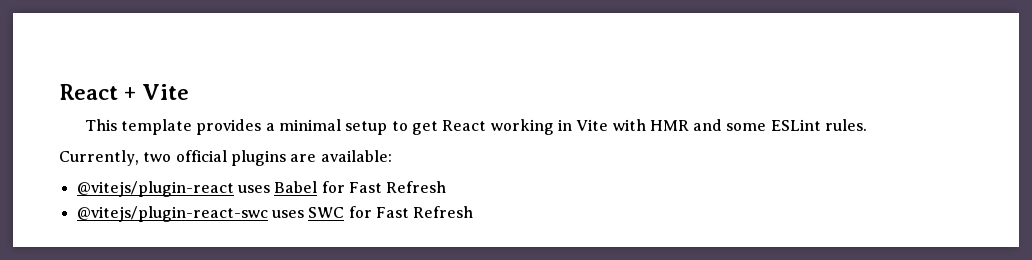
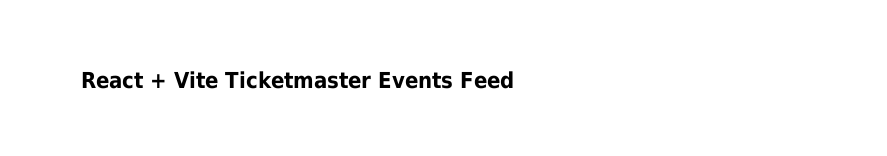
- React + Vite
- This template provides a minimal setup to get React working in Vite with HMR and some ESLint rules.
- Currently, two official plugins are available:
- @vitejs/plugin-react uses Babel for Fast Refresh
- @vitejs/plugin-react-swc uses SWC for Fast Refresh
+ React + Vite Ticketmaster Events Feed

